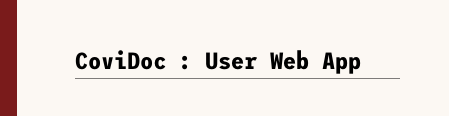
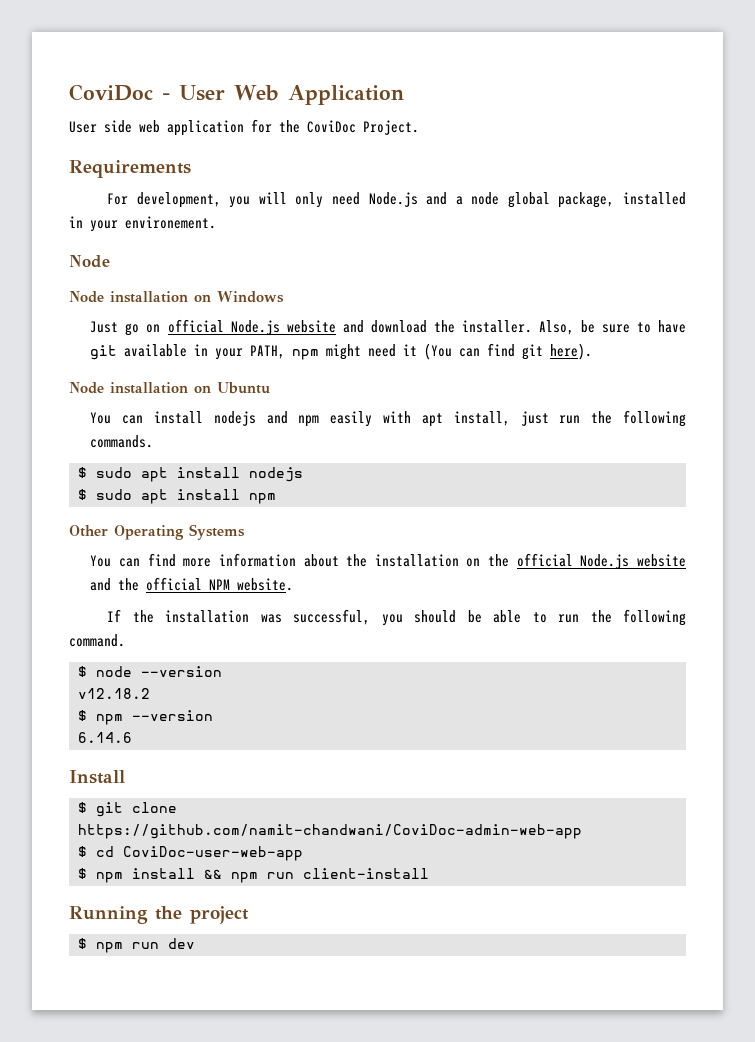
- CoviDoc : User Web App
+ CoviDoc - User Web Application
+ User side web application for the CoviDoc Project.
+ Requirements
+ For development, you will only need Node.js and a node global package, installed in your environement.
+ Node
+ Node installation on Windows
+ Just go on official Node.js website and download the installer. Also, be sure to have git available in your PATH, npm might need it (You can find git here).
+ Node installation on Ubuntu
+ You can install nodejs and npm easily with apt install, just run the following commands.
+ $ sudo apt install nodejs
+ $ sudo apt install npm
+ Other Operating Systems
+ You can find more information about the installation on the official Node.js website and the official NPM website.
+ If the installation was successful, you should be able to run the following command.
+ $ node --version
+ v12.18.2
+ $ npm --version
+ 6.14.6
+ Install
+ $ git clone https://github.com/namit-chandwani/CoviDoc-admin-web-app
+ $ cd CoviDoc-user-web-app
+ $ npm install && npm run client-install
+ Running the project
+ $ npm run dev

